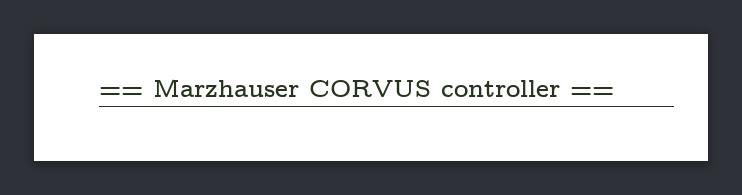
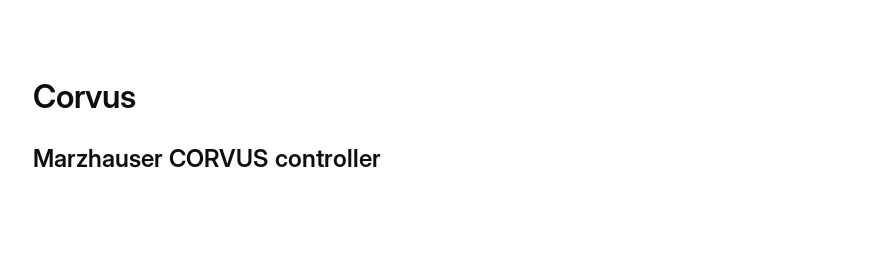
- == Marzhauser CORVUS controller ==
+ Corvus
+ Marzhauser CORVUS controller

